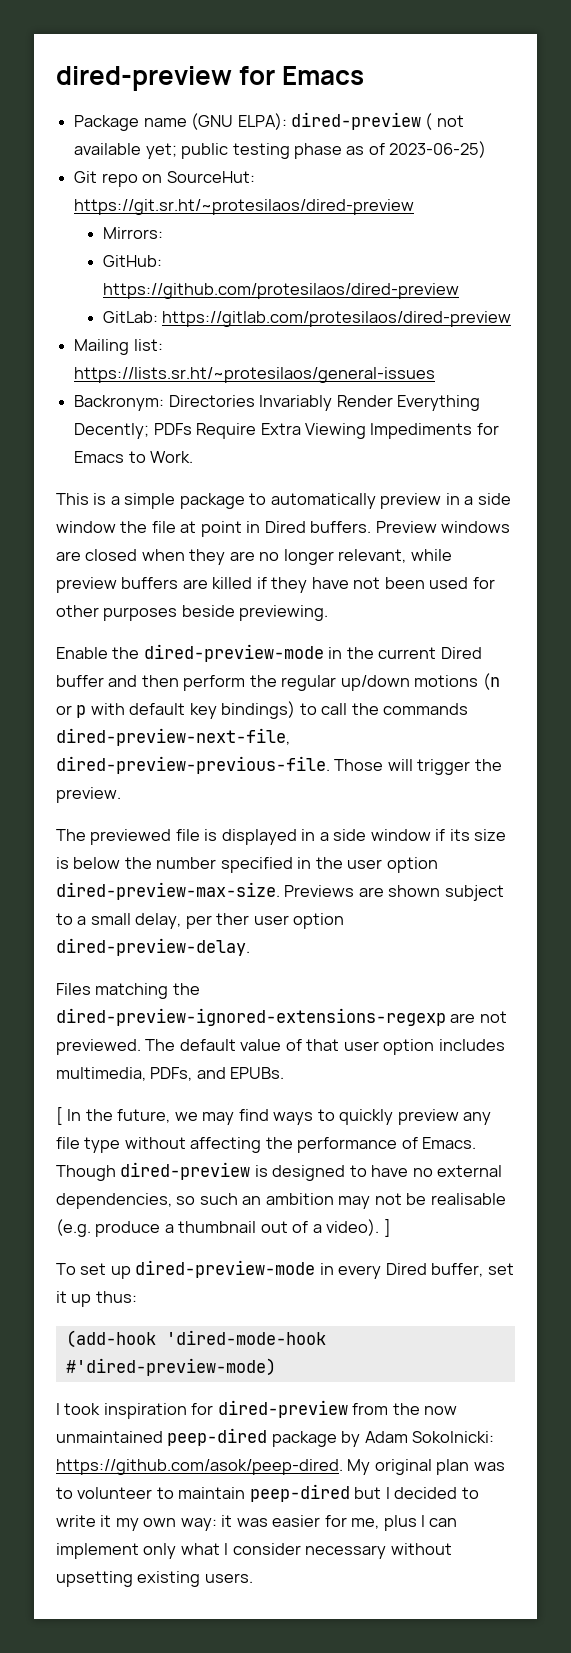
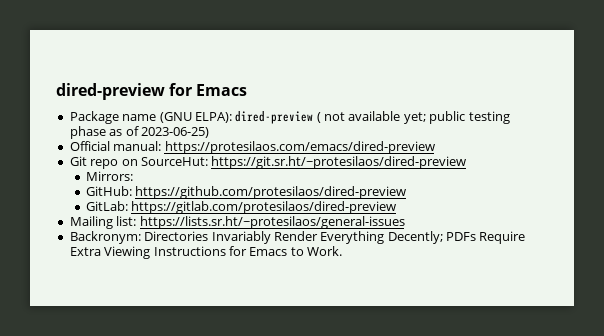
+ Official manual: https://protesilaos.com/emacs/dired-preview
- Backronym: Directories Invariably Render Everything Decently; PDFs Require Extra Viewing Impediments for Emacs to Work.
+ Backronym: Directories Invariably Render Everything Decently; PDFs Require Extra Viewing Instructions for Emacs to Work.
- This is a simple package to automatically preview in a side window the file at point in Dired buffers. Preview windows are closed when they are no longer relevant, while preview buffers are killed if they have not been used for other purposes beside previewing.
- Enable the dired-preview-mode in the current Dired buffer and then perform the regular up/down motions (n or p with default key bindings) to call the commands dired-preview-next-file, dired-preview-previous-file. Those will trigger the preview.
- The previewed file is displayed in a side window if its size is below the number specified in the user option dired-preview-max-size. Previews are shown subject to a small delay, per ther user option dired-preview-delay.
- Files matching the dired-preview-ignored-extensions-regexp are not previewed. The default value of that user option includes multimedia, PDFs, and EPUBs.
- [ In the future, we may find ways to quickly preview any file type without affecting the performance of Emacs. Though dired-preview is designed to have no external dependencies, so such an ambition may not be realisable (e.g. produce a thumbnail out of a video). ]
- To set up dired-preview-mode in every Dired buffer, set it up thus:
- (add-hook 'dired-mode-hook #'dired-preview-mode)
- I took inspiration for dired-preview from the now unmaintained peep-dired package by Adam Sokolnicki: https://github.com/asok/peep-dired. My original plan was to volunteer to maintain peep-dired but I decided to write it my own way: it was easier for me, plus I can implement only what I consider necessary without upsetting existing users.

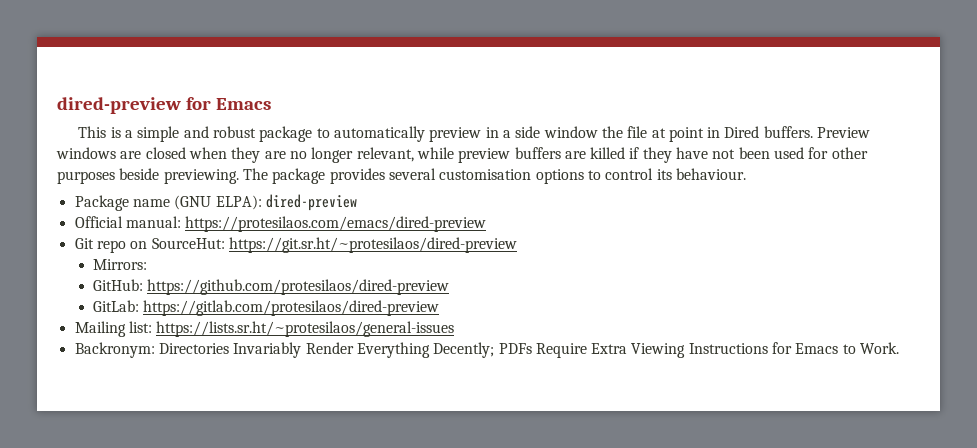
+ This is a simple and robust package to automatically preview in a side window the file at point in Dired buffers. Preview windows are closed when they are no longer relevant, while preview buffers are killed if they have not been used for other purposes beside previewing. The package provides several customisation options to control its behaviour.
- Package name (GNU ELPA): dired-preview ( not available yet; public testing phase as of 2023-06-25)
+ Package name (GNU ELPA): dired-preview

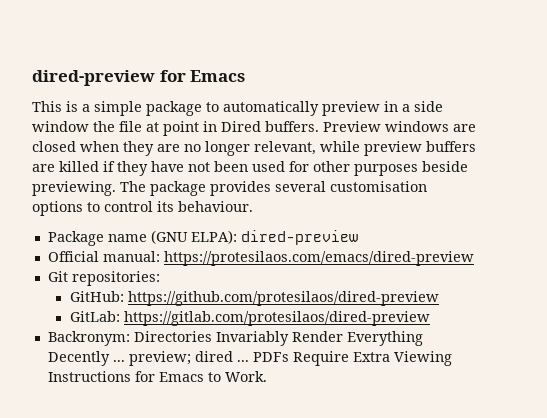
- This is a simple and robust package to automatically preview in a side window the file at point in Dired buffers.
+ This is a simple package to automatically preview in a side window the file at point in Dired buffers.
- Git repo on SourceHut: https://git.sr.ht/~protesilaos/dired-preview
- Mirrors:
+ Git repositories:
- Mailing list: https://lists.sr.ht/~protesilaos/general-issues
- Backronym: Directories Invariably Render Everything Decently; PDFs Require Extra Viewing Instructions for Emacs to Work.
+ Backronym: Directories Invariably Render Everything Decently ... preview; dired ... PDFs Require Extra Viewing Instructions for Emacs to Work.

